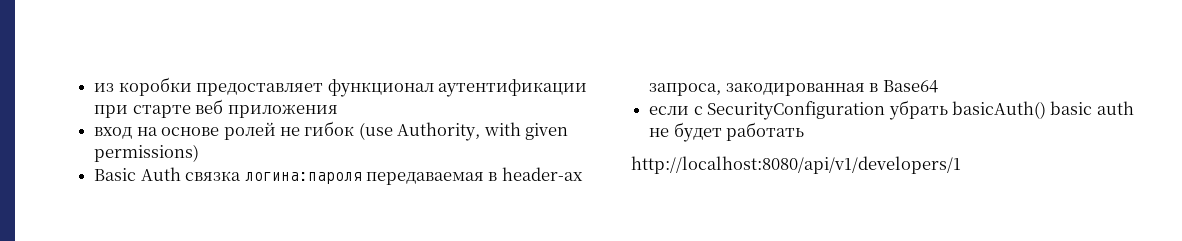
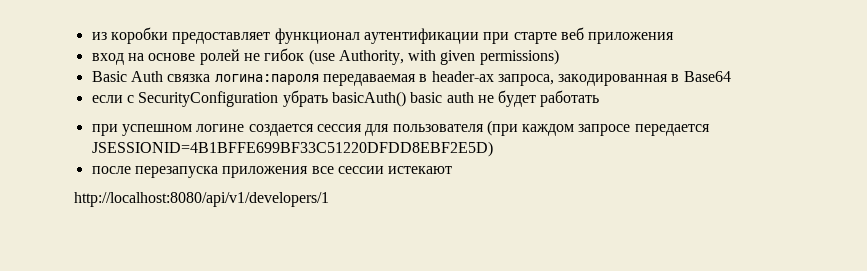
+ при успешном логине создается сессия для пользователя (при каждом запросе передается JSESSIONID=4B1BFFE699BF33C51220DFDD8EBF2E5D)
+ после перезапуска приложения все сессии истекают

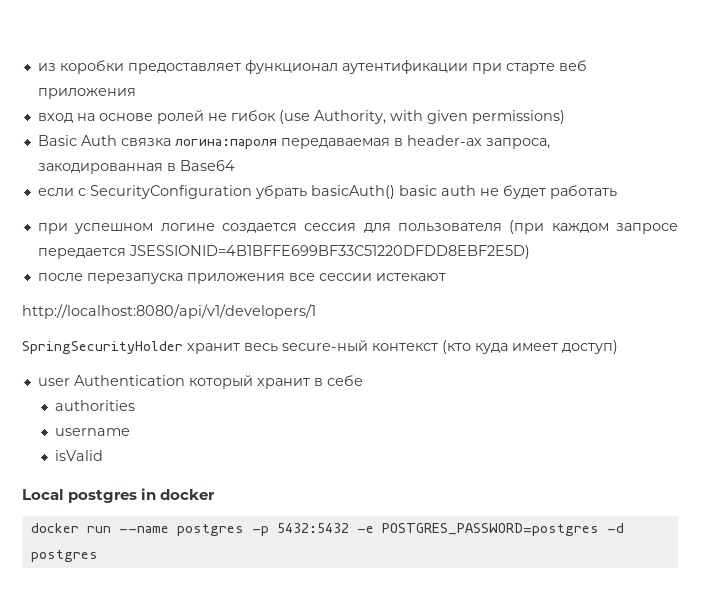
+ SpringSecurityHolder хранит весь secure-ный контекст (кто куда имеет доступ)
+ user Authentication который хранит в себе
+ authorities
+ username
+ isValid
+ Local postgres in docker
+ docker run --name postgres -p 5432:5432 -e POSTGRES_PASSWORD=postgres -d postgres

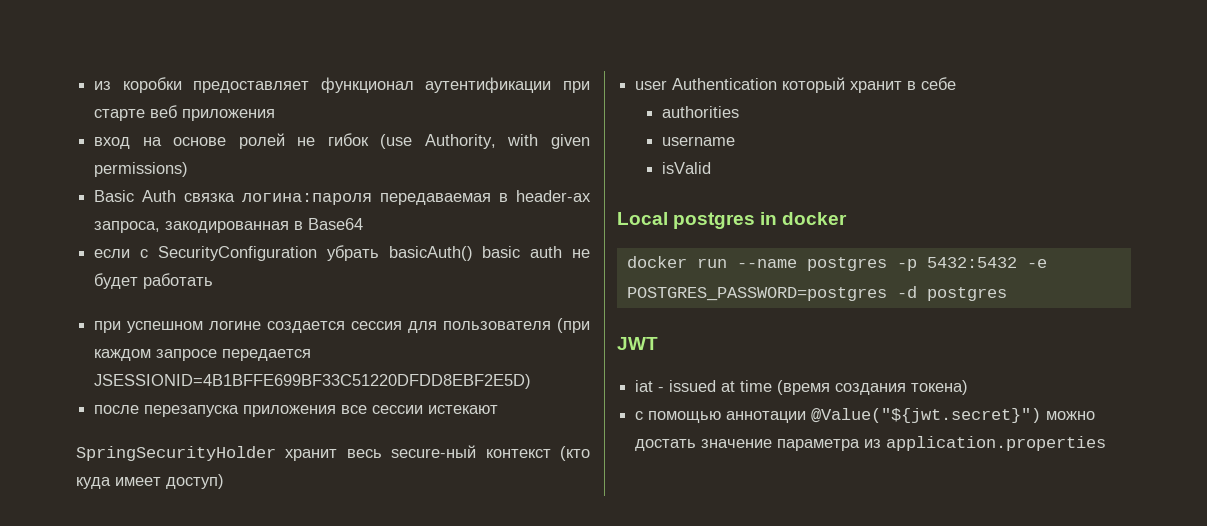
- http://localhost:8080/api/v1/developers/1
+ JWT
+ iat - issued at time (время создания токена)
+ c помощью аннотации @Value("${jwt.secret}") можно достать значение параметра из application.properties

